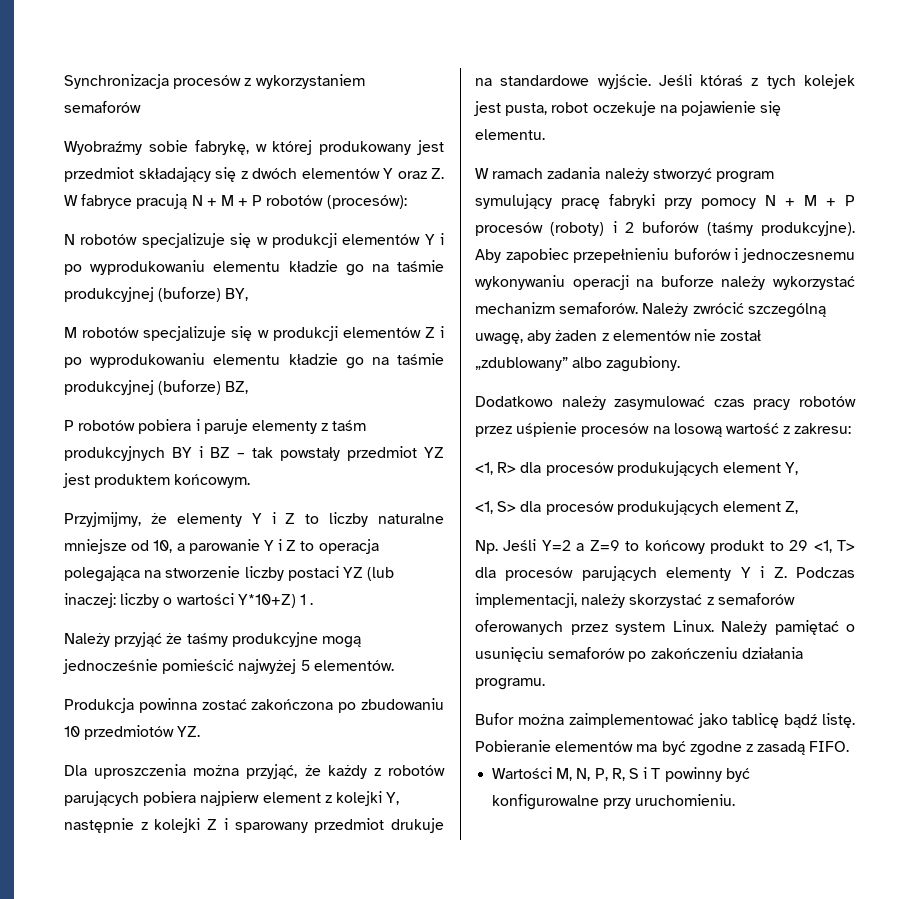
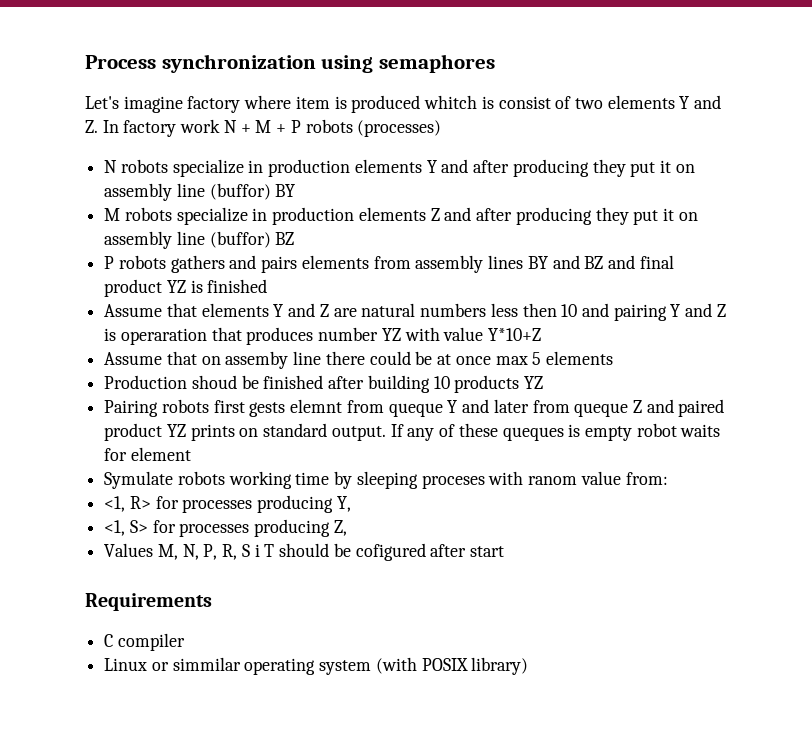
- Synchronizacja procesów z wykorzystaniem semaforów
- Wyobraźmy sobie fabrykę, w której produkowany jest przedmiot składający się z dwóch elementów Y oraz Z. W fabryce pracują N + M + P robotów (procesów):
- N robotów specjalizuje się w produkcji elementów Y i po wyprodukowaniu elementu kładzie go na taśmie produkcyjnej (buforze) BY,
- M robotów specjalizuje się w produkcji elementów Z i po wyprodukowaniu elementu kładzie go na taśmie produkcyjnej (buforze) BZ,
- P robotów pobiera i paruje elementy z taśm produkcyjnych BY i BZ – tak powstały przedmiot YZ jest produktem końcowym.
- Przyjmijmy, że elementy Y i Z to liczby naturalne mniejsze od 10, a parowanie Y i Z to operacja polegająca na stworzenie liczby postaci YZ (lub inaczej: liczby o wartości Y*10+Z) 1 .
- Należy przyjąć że taśmy produkcyjne mogą jednocześnie pomieścić najwyżej 5 elementów.
- Produkcja powinna zostać zakończona po zbudowaniu 10 przedmiotów YZ.
- Dla uproszczenia można przyjąć, że każdy z robotów parujących pobiera najpierw element z kolejki Y, następnie z kolejki Z i sparowany przedmiot drukuje na standardowe wyjście. Jeśli któraś z tych kolejek jest pusta, robot oczekuje na pojawienie się elementu.
- W ramach zadania należy stworzyć program symulujący pracę fabryki przy pomocy N + M + P procesów (roboty) i 2 buforów (taśmy produkcyjne). Aby zapobiec przepełnieniu buforów i jednoczesnemu wykonywaniu operacji na buforze należy wykorzystać mechanizm semaforów. Należy zwrócić szczególną uwagę, aby żaden z elementów nie został „zdublowany” albo zagubiony.
- Dodatkowo należy zasymulować czas pracy robotów przez uśpienie procesów na losową wartość z zakresu:
- <1, R> dla procesów produkujących element Y,
- <1, S> dla procesów produkujących element Z,
- Np. Jeśli Y=2 a Z=9 to końcowy produkt to 29 <1, T> dla procesów parujących elementy Y i Z. Podczas implementacji, należy skorzystać z semaforów oferowanych przez system Linux. Należy pamiętać o usunięciu semaforów po zakończeniu działania programu.
- Bufor można zaimplementować jako tablicę bądź listę. Pobieranie elementów ma być zgodne z zasadą FIFO.
- Wartości M, N, P, R, S i T powinny być konfigurowalne przy uruchomieniu.
+ Process synchronization using semaphores
+ Let's imagine factory where item is produced whitch is consist of two elements Y and Z. In factory work N + M + P robots (processes)
+ N robots specialize in production elements Y and after producing they put it on assembly line (buffor) BY
+ M robots specialize in production elements Z and after producing they put it on assembly line (buffor) BZ
+ P robots gathers and pairs elements from assembly lines BY and BZ and final product YZ is finished
+ Assume that elements Y and Z are natural numbers less then 10 and pairing Y and Z is operaration that produces number YZ with value Y*10+Z
+ Assume that on assemby line there could be at once max 5 elements
+ Production shoud be finished after building 10 products YZ
+ Pairing robots first gests elemnt from queque Y and later from queque Z and paired product YZ prints on standard output. If any of these queques is empty robot waits for element
+ Symulate robots working time by sleeping proceses with ranom value from:
+ <1, R> for processes producing Y,
+ <1, S> for processes producing Z,
+ Values M, N, P, R, S i T should be cofigured after start
+ Requirements
+ C compiler
+ Linux or simmilar operating system (with POSIX library)

